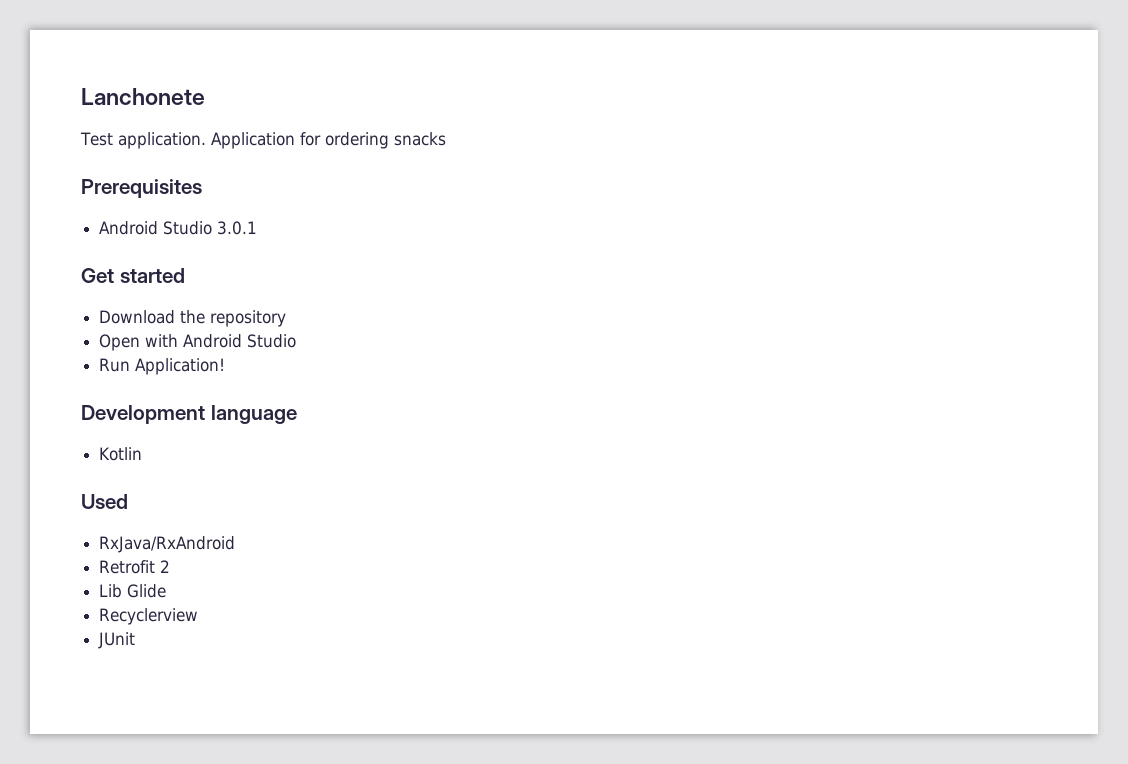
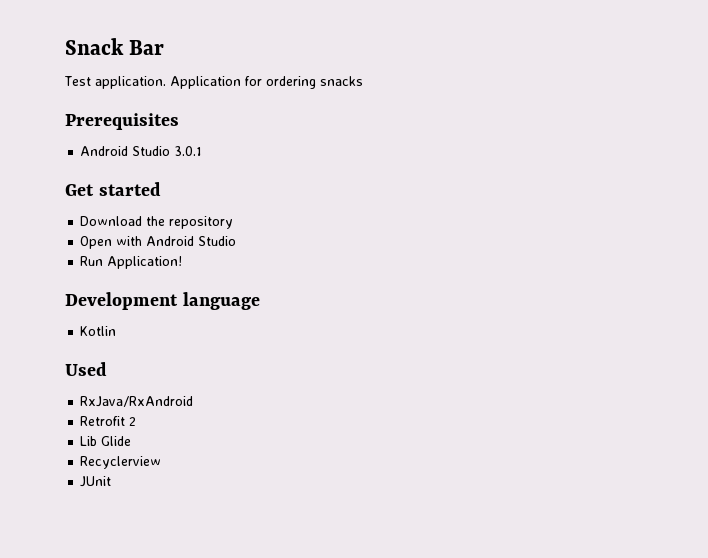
- Lanchonete
+ Snack Bar

